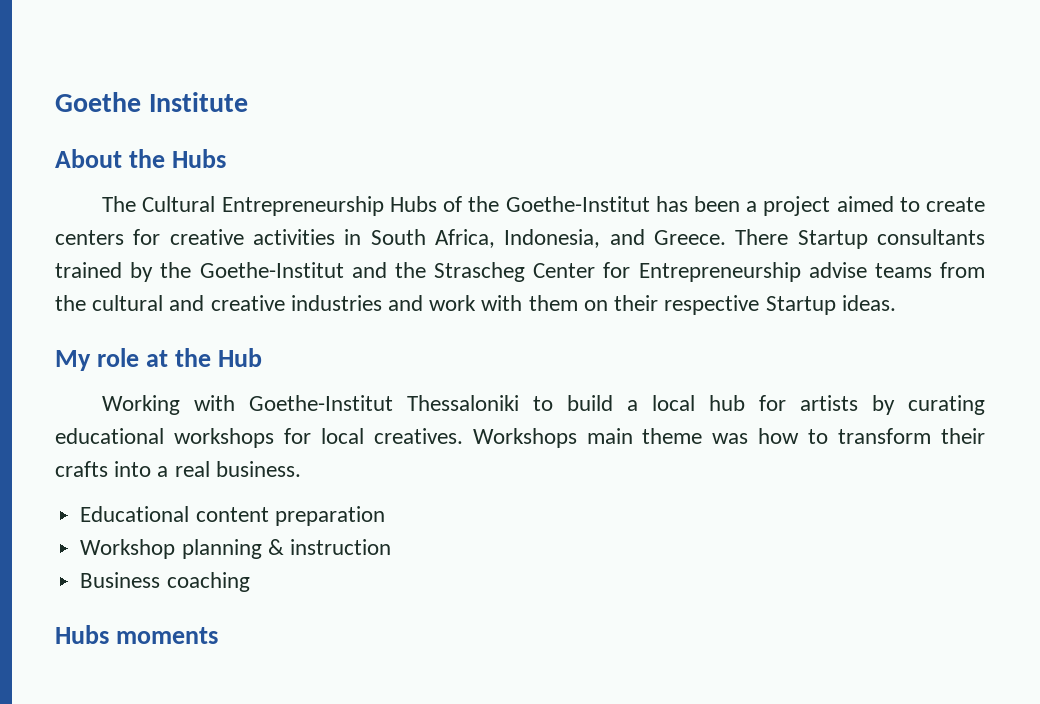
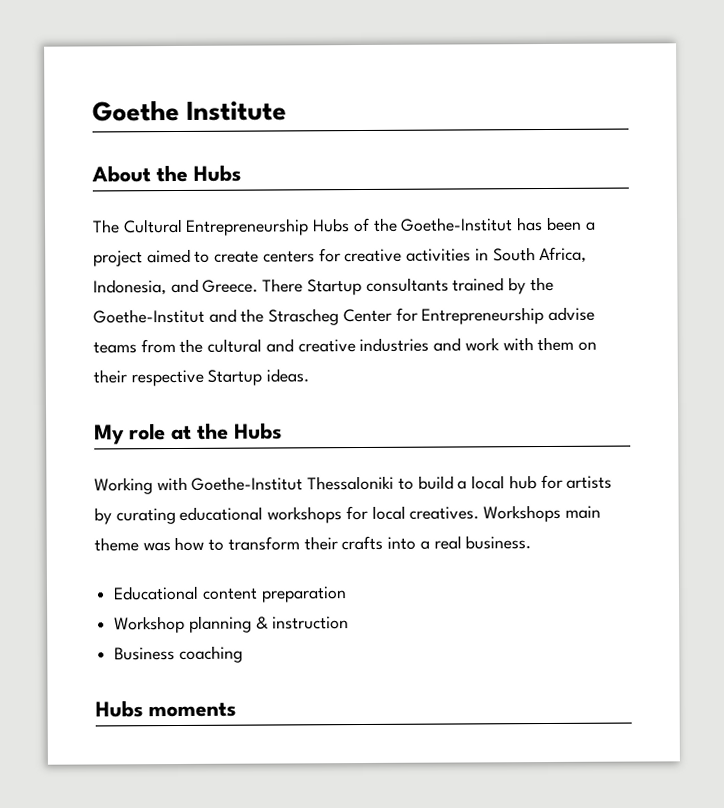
- My role at the Hub
+ My role at the Hubs

